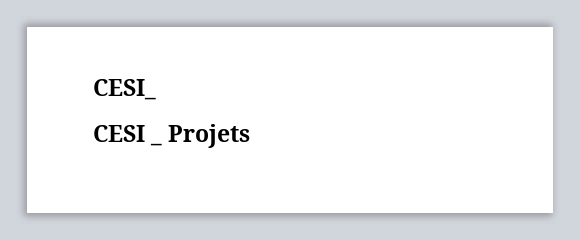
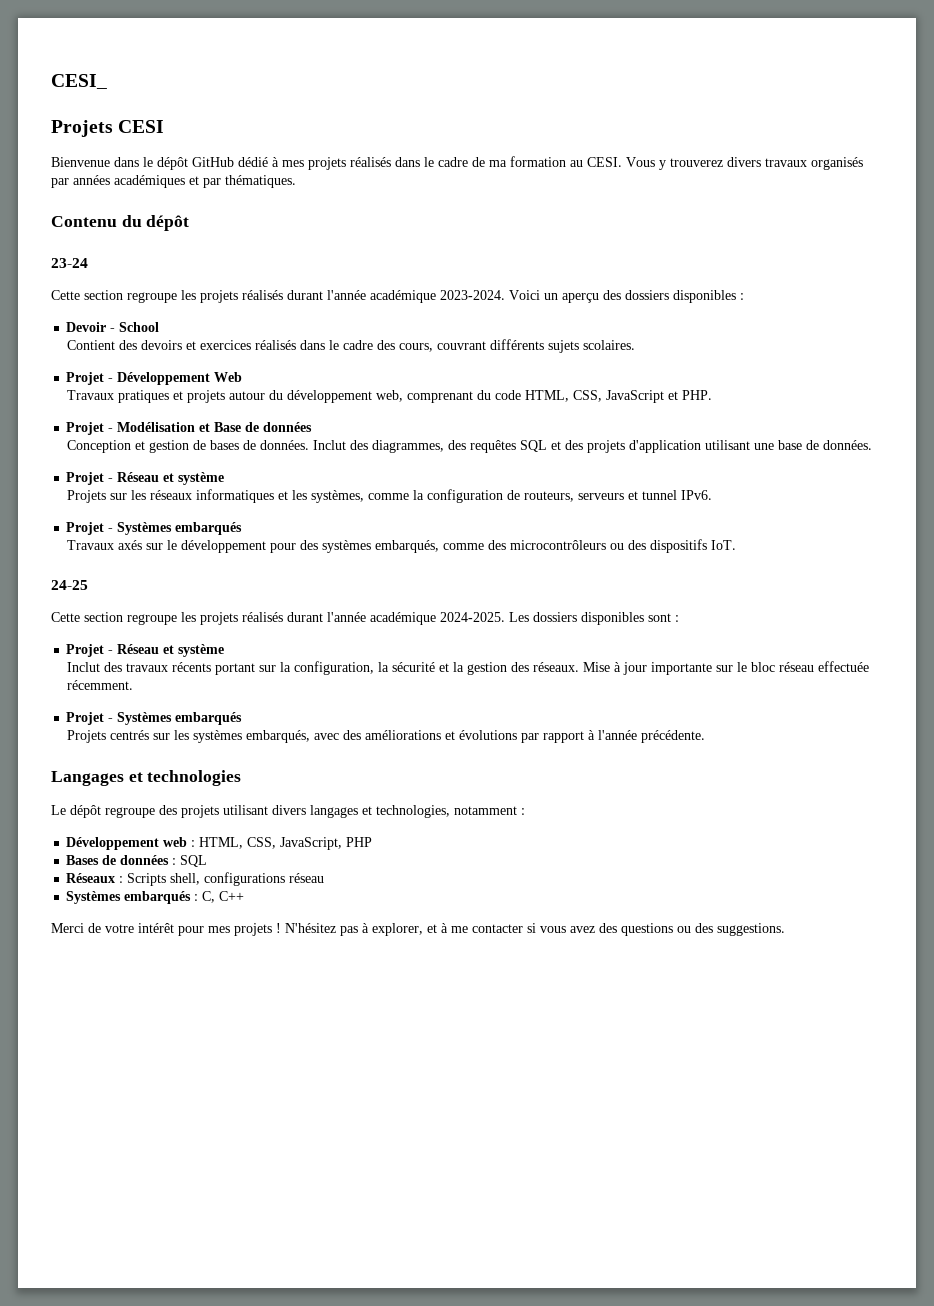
- CESI _ Projets
+ Projets CESI
+ Bienvenue dans le dépôt GitHub dédié à mes projets réalisés dans le cadre de ma formation au CESI. Vous y trouverez divers travaux organisés par années académiques et par thématiques.
+ Contenu du dépôt
+ 23-24
+ Cette section regroupe les projets réalisés durant l'année académique 2023-2024. Voici un aperçu des dossiers disponibles :
+ Devoir - School
+ Contient des devoirs et exercices réalisés dans le cadre des cours, couvrant différents sujets scolaires.
+ Projet - Développement Web
+ Travaux pratiques et projets autour du développement web, comprenant du code HTML, CSS, JavaScript et PHP.
+ Projet - Modélisation et Base de données
+ Conception et gestion de bases de données. Inclut des diagrammes, des requêtes SQL et des projets d'application utilisant une base de données.
+ Projet - Réseau et système
+ Projets sur les réseaux informatiques et les systèmes, comme la configuration de routeurs, serveurs et tunnel IPv6.
+ Projet - Systèmes embarqués
+ Travaux axés sur le développement pour des systèmes embarqués, comme des microcontrôleurs ou des dispositifs IoT.
+ 24-25
+ Cette section regroupe les projets réalisés durant l'année académique 2024-2025. Les dossiers disponibles sont :
+ Projet - Réseau et système
+ Inclut des travaux récents portant sur la configuration, la sécurité et la gestion des réseaux. Mise à jour importante sur le bloc réseau effectuée récemment.
+ Projet - Systèmes embarqués
+ Projets centrés sur les systèmes embarqués, avec des améliorations et évolutions par rapport à l'année précédente.
+ Langages et technologies
+ Le dépôt regroupe des projets utilisant divers langages et technologies, notamment :
+ Développement web : HTML, CSS, JavaScript, PHP
+ Bases de données : SQL
+ Réseaux : Scripts shell, configurations réseau
+ Systèmes embarqués : C, C++
+ Merci de votre intérêt pour mes projets ! N'hésitez pas à explorer, et à me contacter si vous avez des questions ou des suggestions.

